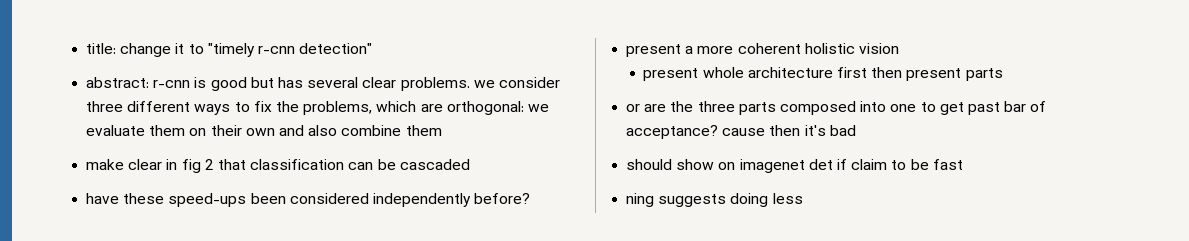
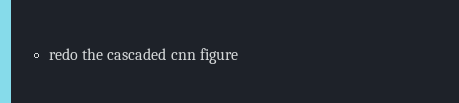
- title: change it to "timely r-cnn detection"
- abstract: r-cnn is good but has several clear problems. we consider three different ways to fix the problems, which are orthogonal: we evaluate them on their own and also combine them
- make clear in fig 2 that classification can be cascaded
- have these speed-ups been considered independently before?
- present a more coherent holistic vision
- present whole architecture first then present parts
- or are the three parts composed into one to get past bar of acceptance? cause then it's bad
- should show on imagenet det if claim to be fast
- ning suggests doing less
+ redo the cascaded cnn figure

